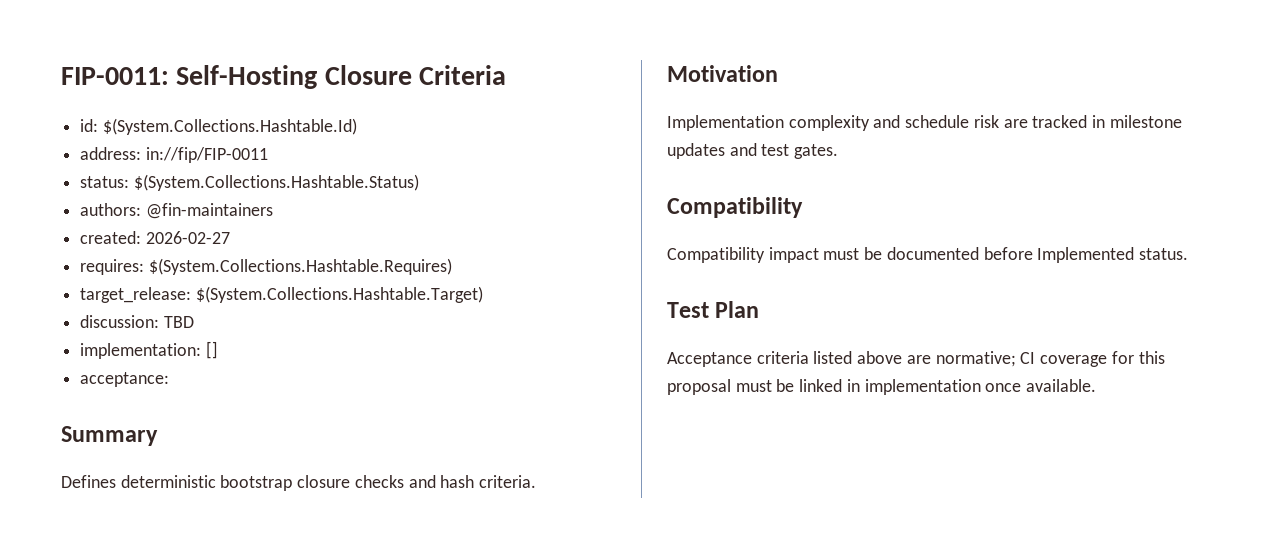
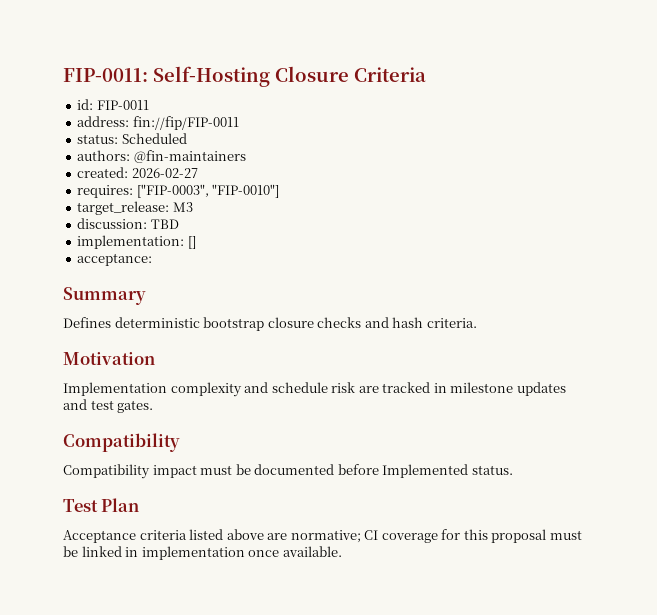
- id: $(System.Collections.Hashtable.Id)
+ id: FIP-0011
- address: in://fip/FIP-0011
+ address: fin://fip/FIP-0011
- status: $(System.Collections.Hashtable.Status)
+ status: Scheduled
- requires: $(System.Collections.Hashtable.Requires)
+ requires: ["FIP-0003", "FIP-0010"]
- target_release: $(System.Collections.Hashtable.Target)
+ target_release: M3

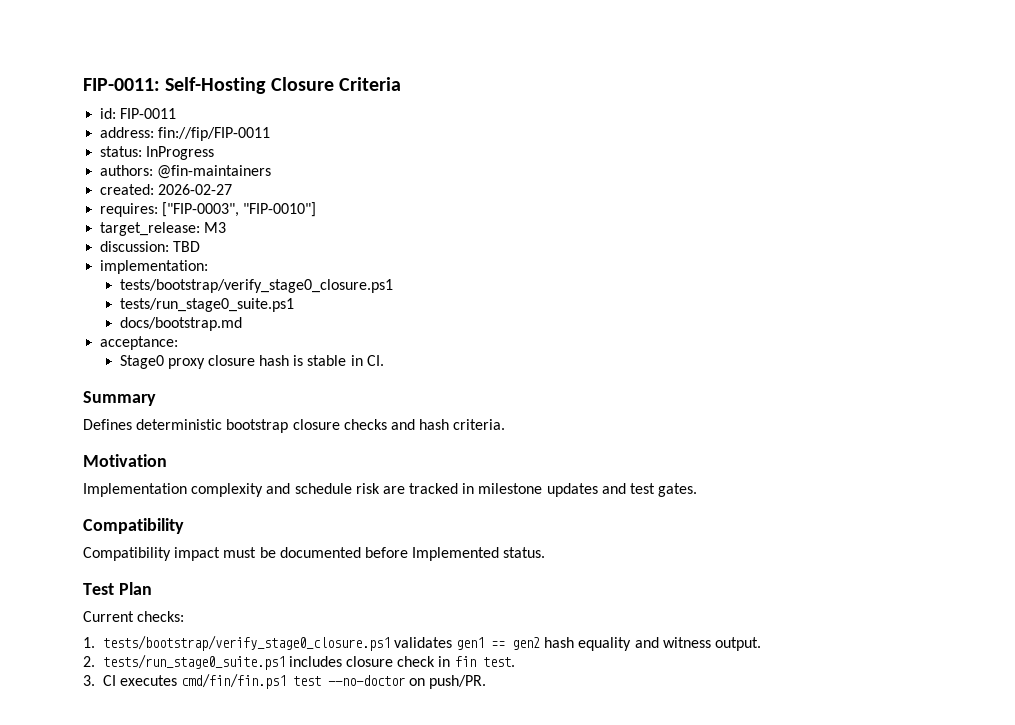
- status: Scheduled
+ status: InProgress
- implementation: []
+ implementation:
+ tests/bootstrap/verify_stage0_closure.ps1
+ tests/run_stage0_suite.ps1
+ docs/bootstrap.md
  acceptance:
+ Stage0 proxy closure hash is stable in CI.
- Acceptance criteria listed above are normative; CI coverage for this proposal must be linked in implementation once available.
+ Current checks:
+ 1. tests/bootstrap/verify_stage0_closure.ps1 validates gen1 == gen2 hash equality and witness output.
+ 2. tests/run_stage0_suite.ps1 includes closure check in fin test.
+ 3. CI executes cmd/fin/fin.ps1 test --no-doctor on push/PR.

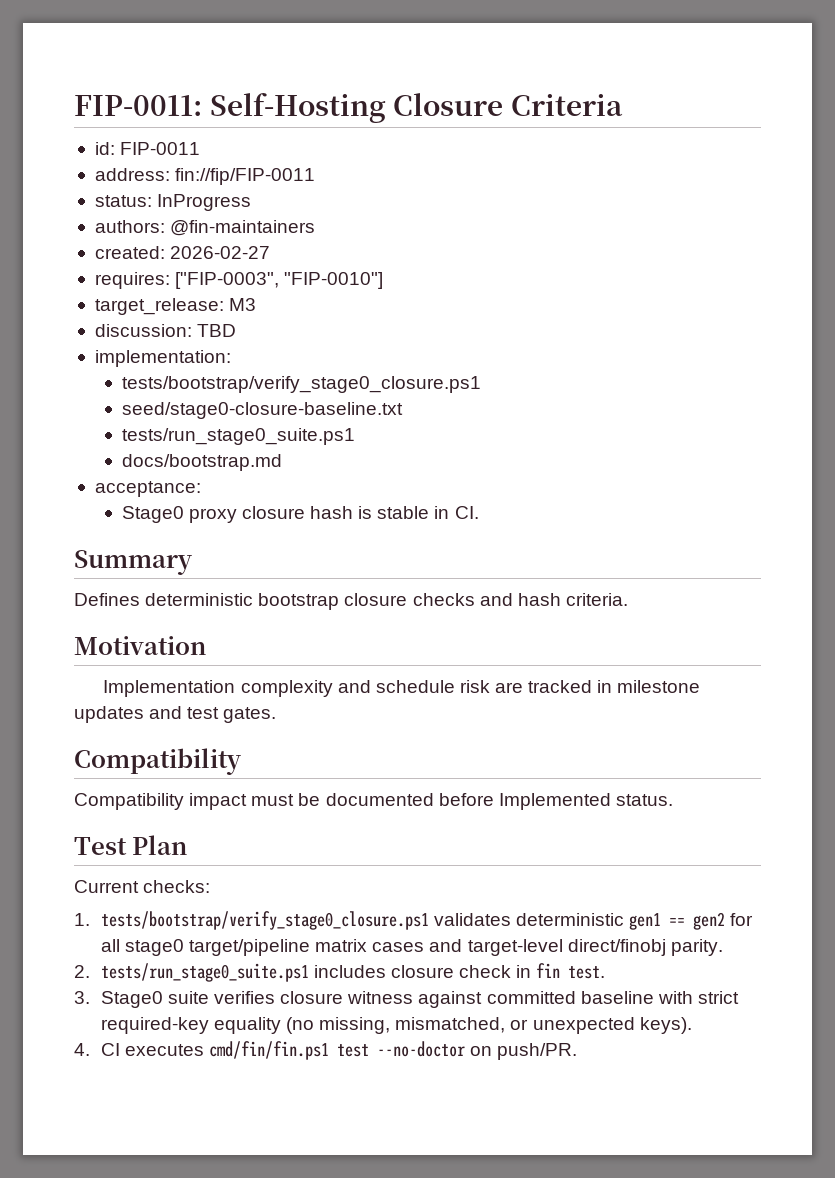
+ seed/stage0-closure-baseline.txt
- 1. tests/bootstrap/verify_stage0_closure.ps1 validates gen1 == gen2 hash equality and witness output.
+ 1. tests/bootstrap/verify_stage0_closure.ps1 validates deterministic gen1 == gen2 for all stage0 target/pipeline matrix cases and target-level direct/finobj parity.
- 3. CI executes cmd/fin/fin.ps1 test --no-doctor on push/PR.
+ 3. Stage0 suite verifies closure witness against committed baseline with strict required-key equality (no missing, mismatched, or unexpected keys).
+ 4. CI executes cmd/fin/fin.ps1 test --no-doctor on push/PR.

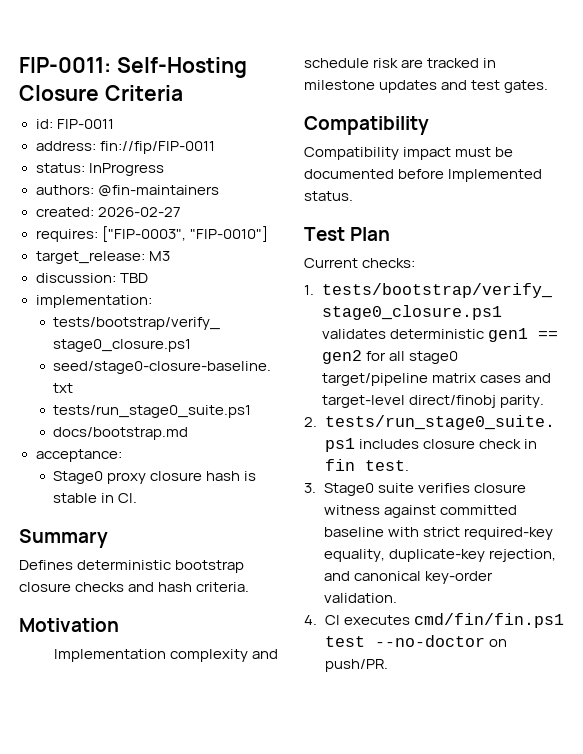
- 3. Stage0 suite verifies closure witness against committed baseline with strict required-key equality (no missing, mismatched, or unexpected keys).
+ 3. Stage0 suite verifies closure witness against committed baseline with strict required-key equality, duplicate-key rejection, and canonical key-order validation.

